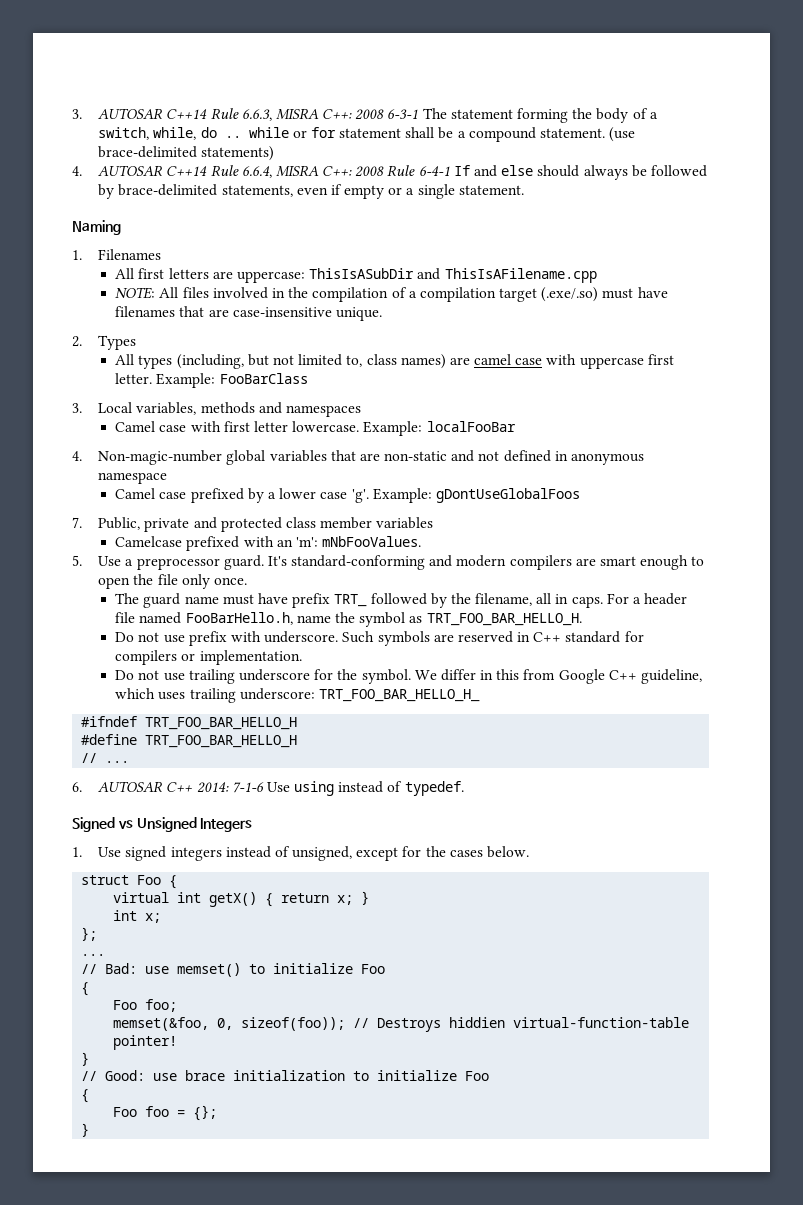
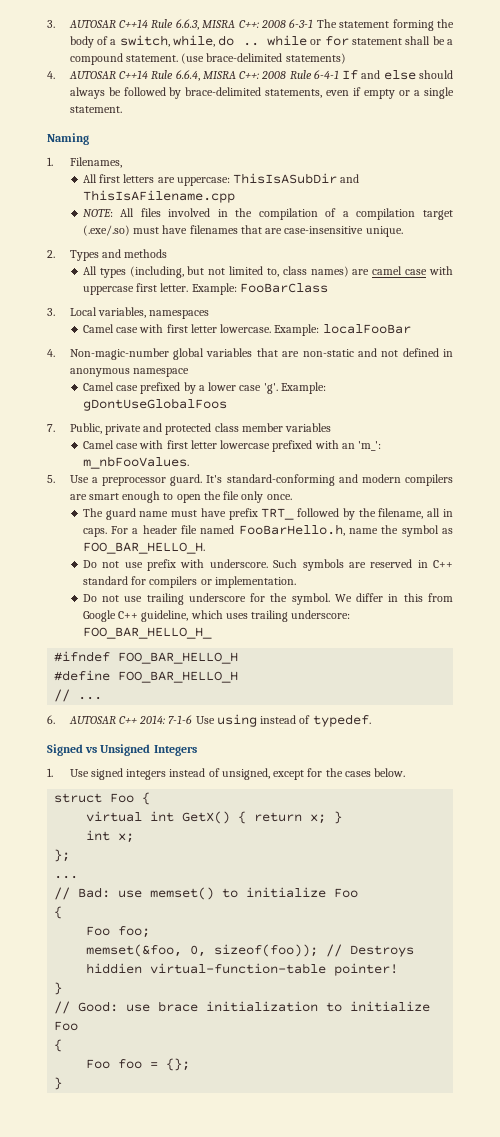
- 1. Filenames
+ 1. Filenames,
- 2. Types
+ 2. Types and methods
- 3. Local variables, methods and namespaces
+ 3. Local variables, namespaces
- Camelcase prefixed with an 'm': mNbFooValues.
+ Camel case with first letter lowercase prefixed with an 'm_': m_nbFooValues.
- For a header file named FooBarHello.h, name the symbol as TRT_FOO_BAR_HELLO_H.
+ For a header file named FooBarHello.h, name the symbol as FOO_BAR_HELLO_H.
- We differ in this from Google C++ guideline, which uses trailing underscore: TRT_FOO_BAR_HELLO_H_
+ We differ in this from Google C++ guideline, which uses trailing underscore: FOO_BAR_HELLO_H_
- #ifndef TRT_FOO_BAR_HELLO_H
+ #ifndef FOO_BAR_HELLO_H
- #define TRT_FOO_BAR_HELLO_H
+ #define FOO_BAR_HELLO_H
- virtual int getX() { return x; }
+ virtual int GetX() { return x; }

